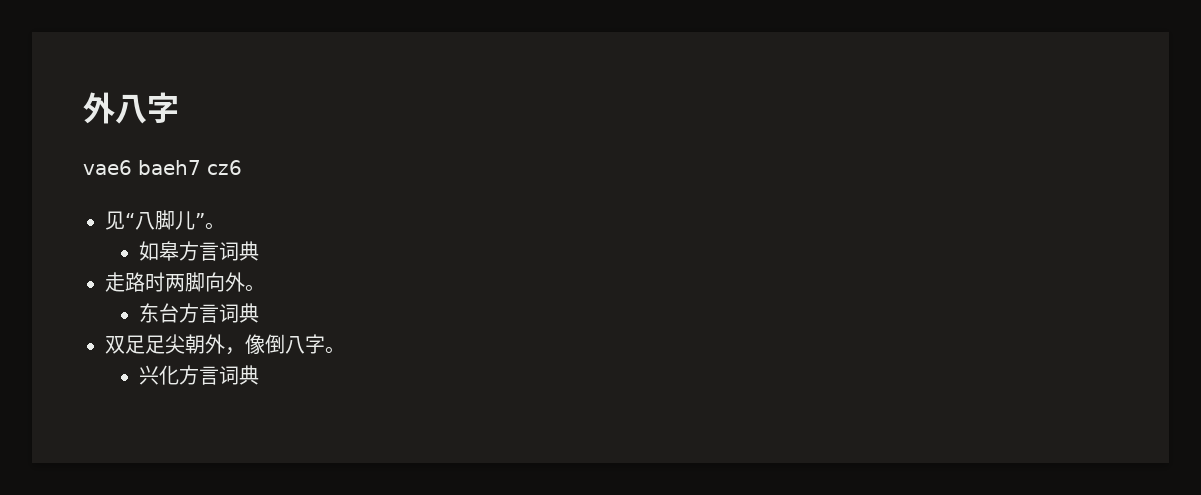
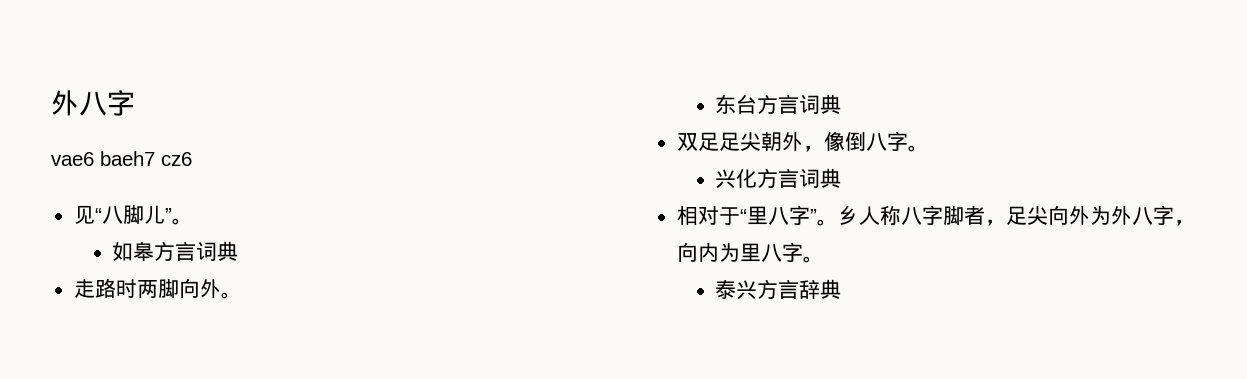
+ 相对于“里八字”。乡人称八字脚者，足尖向外为外八字，向内为里八字。
+ 泰兴方言辞典

